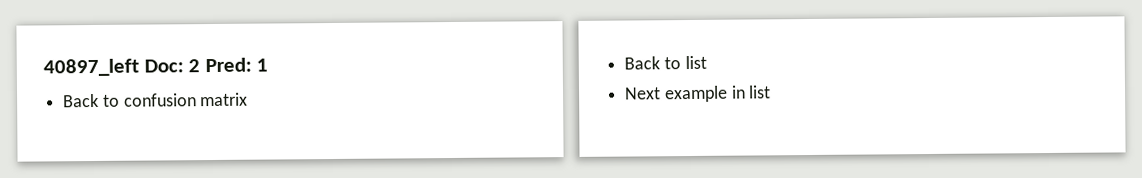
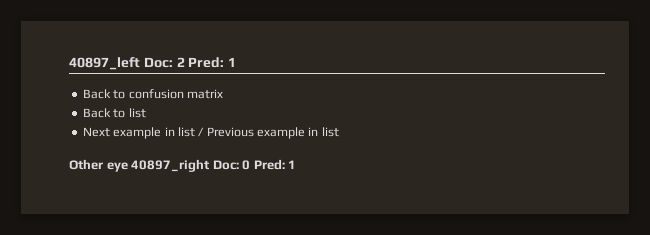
- Next example in list
+ Next example in list / Previous example in list
+ Other eye 40897_right Doc: 0 Pred: 1

